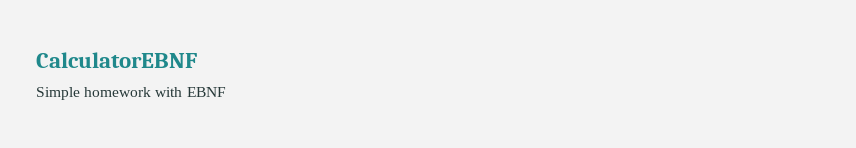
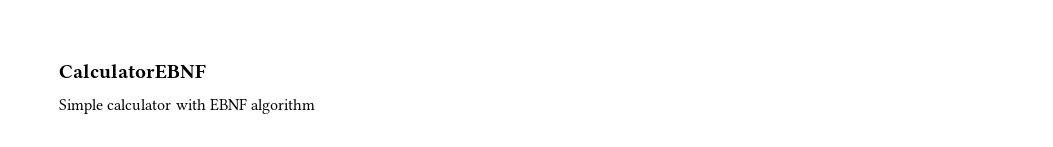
- Simple homework with EBNF
+ Simple calculator with EBNF algorithm

